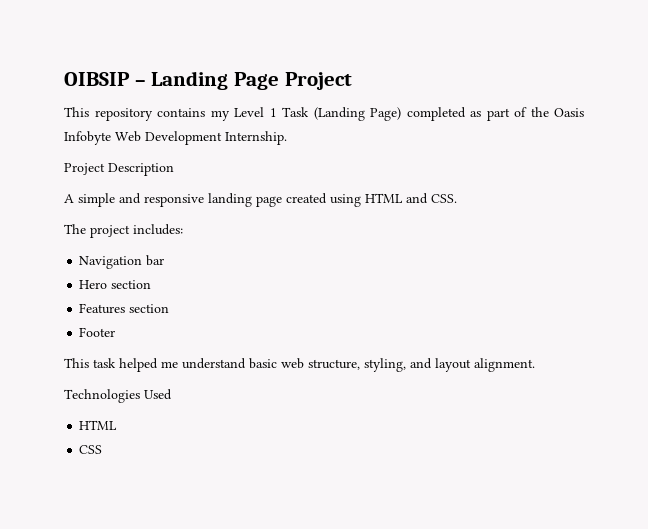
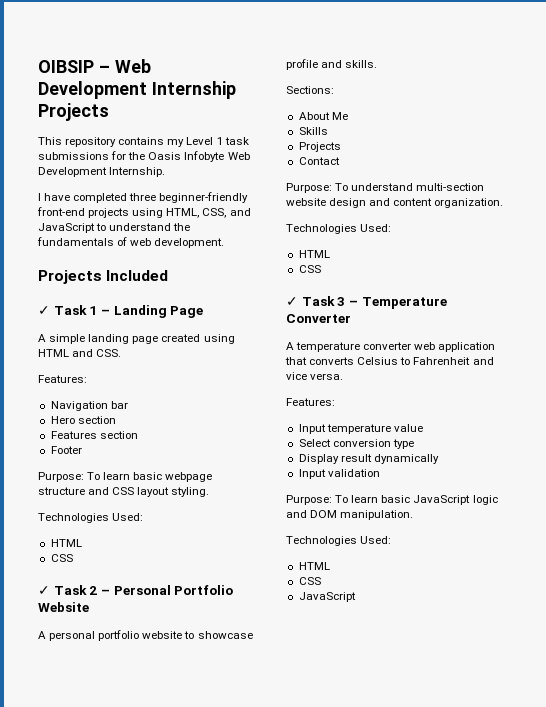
- OIBSIP – Landing Page Project
+ OIBSIP – Web Development Internship Projects
- This repository contains my Level 1 Task (Landing Page) completed as part of the Oasis Infobyte Web Development Internship.
+ This repository contains my Level 1 task submissions for the Oasis Infobyte Web Development Internship.
- Project Description
+ I have completed three beginner-friendly front-end projects using HTML, CSS, and JavaScript to understand the fundamentals of web development.
+ Projects Included
+ ✓ Task 1 – Landing Page
- A simple and responsive landing page created using HTML and CSS.
- The project includes:
+ A simple landing page created using HTML and CSS.
+ Features:
- This task helped me understand basic web structure, styling, and layout alignment.
- Technologies Used
+ Purpose: To learn basic webpage structure and CSS layout styling.
+ Technologies Used:
  HTML
  CSS
+ ✓ Task 2 – Personal Portfolio Website
+ A personal portfolio website to showcase profile and skills.
+ Sections:
+ About Me
+ Skills
+ Projects
+ Contact
+ Purpose: To understand multi-section website design and content organization.
+ Technologies Used:
+ HTML
+ CSS
+ ✓ Task 3 – Temperature Converter
+ A temperature converter web application that converts Celsius to Fahrenheit and vice versa.
+ Features:
+ Input temperature value
+ Select conversion type
+ Display result dynamically
+ Input validation
+ Purpose: To learn basic JavaScript logic and DOM manipulation.
+ Technologies Used:
+ HTML
+ CSS
+ JavaScript

